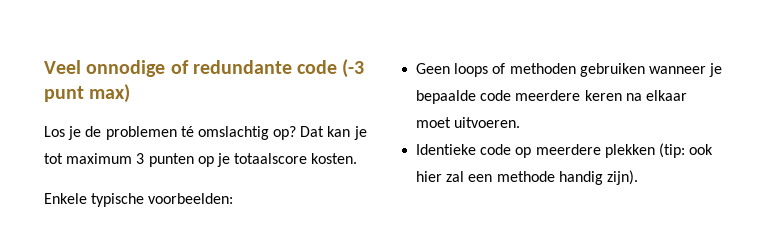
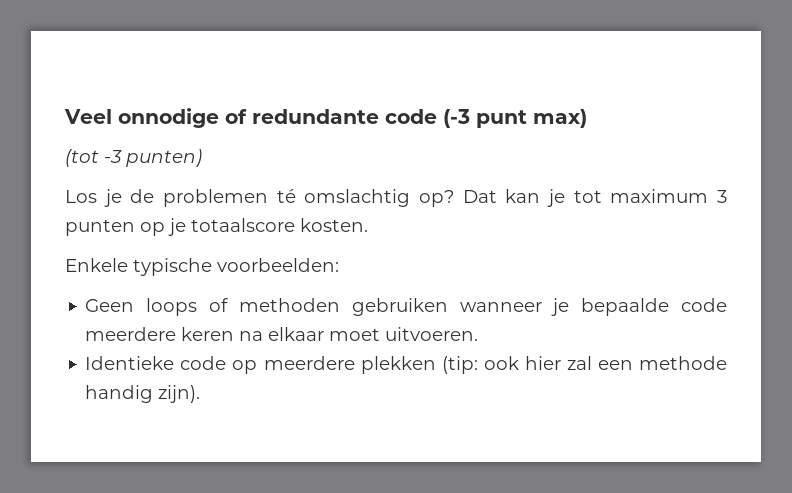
+ (tot -3 punten)

